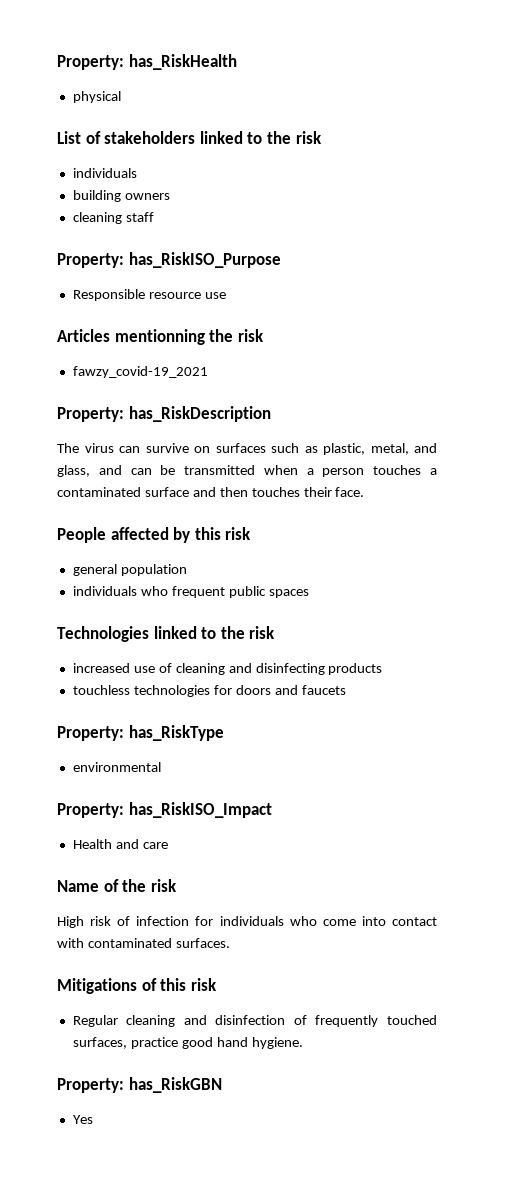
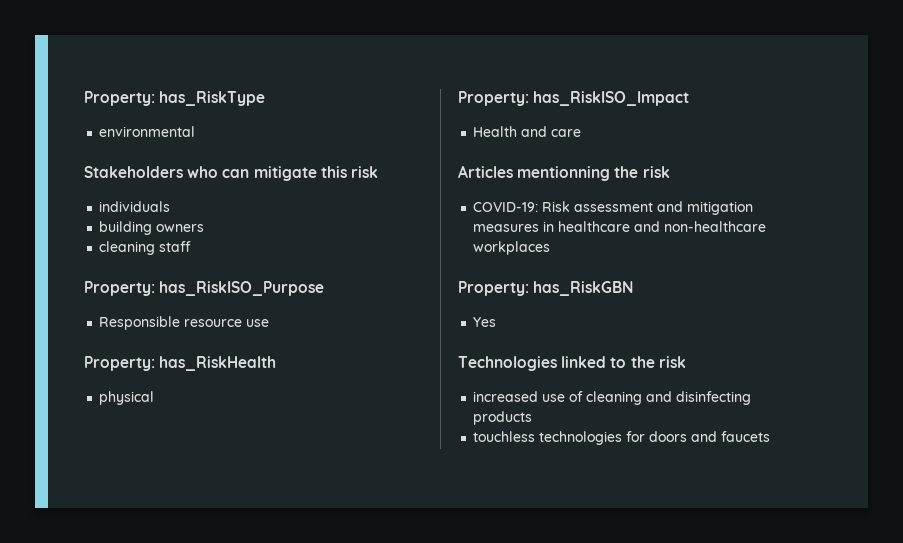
- Property: has_RiskHealth
- physical
- List of stakeholders linked to the risk
+ Property: has_RiskType
+ environmental
+ Stakeholders who can mitigate this risk
+ Property: has_RiskHealth
+ physical
+ Property: has_RiskISO_Impact
+ Health and care
  Articles mentionning the risk
- fawzy_covid-19_2021
- Property: has_RiskDescription
- The virus can survive on surfaces such as plastic, metal, and glass, and can be transmitted when a person touches a contaminated surface and then touches their face.
- People affected by this risk
- general population
- individuals who frequent public spaces
+ COVID-19: Risk assessment and mitigation measures in healthcare and non-healthcare workplaces
+ Property: has_RiskGBN
+ Yes
- Property: has_RiskType
- environmental
- Property: has_RiskISO_Impact
- Health and care
- Name of the risk
- High risk of infection for individuals who come into contact with contaminated surfaces.
- Mitigations of this risk
- Regular cleaning and disinfection of frequently touched surfaces, practice good hand hygiene.
- Property: has_RiskGBN
- Yes

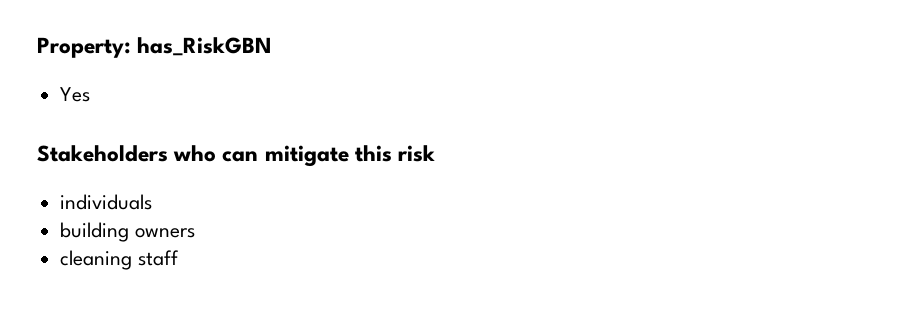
- Property: has_RiskType
- environmental
+ Property: has_RiskGBN
+ Yes
- Property: has_RiskISO_Purpose
- Responsible resource use
- Property: has_RiskHealth
- physical
- Property: has_RiskISO_Impact
- Health and care
- Articles mentionning the risk
- COVID-19: Risk assessment and mitigation measures in healthcare and non-healthcare workplaces
- Property: has_RiskGBN
- Yes
- Technologies linked to the risk
- increased use of cleaning and disinfecting products
- touchless technologies for doors and faucets

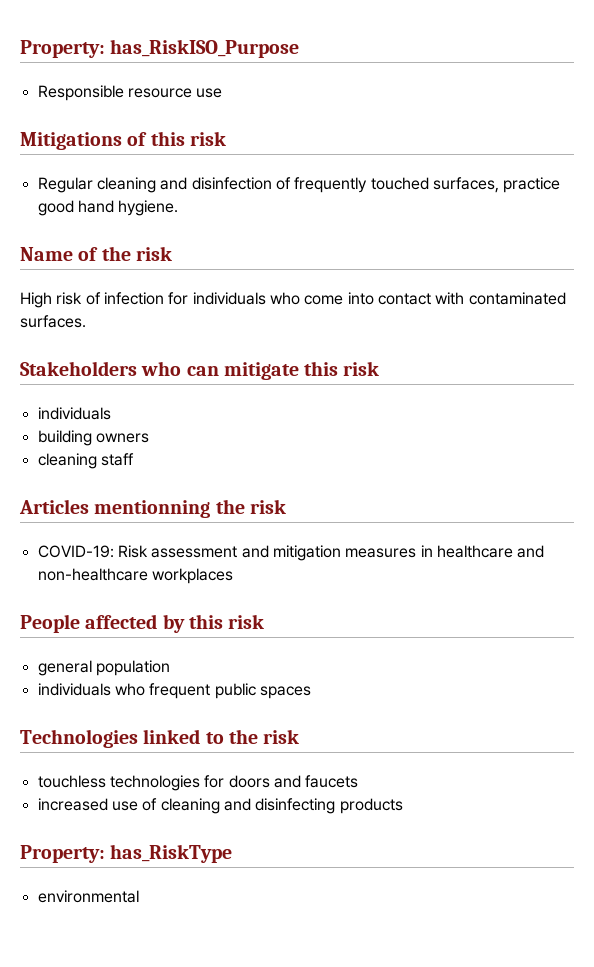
- Property: has_RiskGBN
- Yes
+ Property: has_RiskISO_Purpose
+ Responsible resource use
+ Mitigations of this risk
+ Regular cleaning and disinfection of frequently touched surfaces, practice good hand hygiene.
+ Name of the risk
+ High risk of infection for individuals who come into contact with contaminated surfaces.
+ Articles mentionning the risk
+ COVID-19: Risk assessment and mitigation measures in healthcare and non-healthcare workplaces
+ People affected by this risk
+ general population
+ individuals who frequent public spaces
+ Technologies linked to the risk
+ touchless technologies for doors and faucets
+ increased use of cleaning and disinfecting products
+ Property: has_RiskType
+ environmental

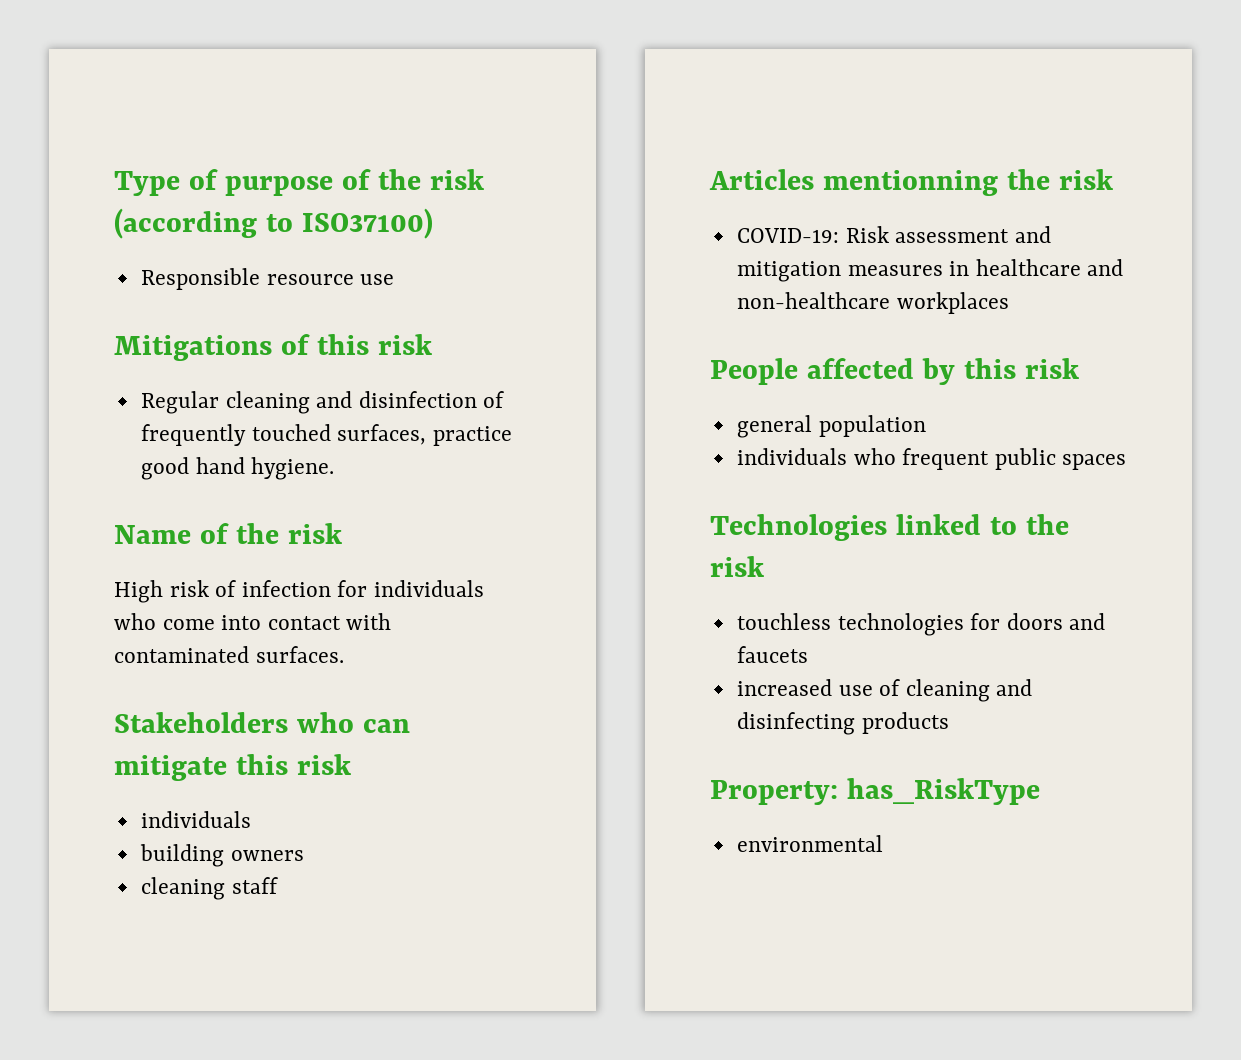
- Property: has_RiskISO_Purpose
+ Type of purpose of the risk (according to ISO37100)

